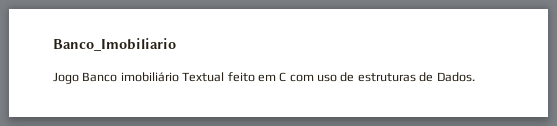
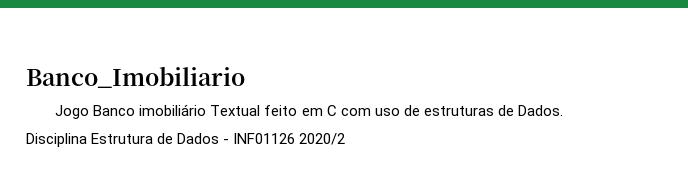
+ Disciplina Estrutura de Dados - INF01126 2020/2

